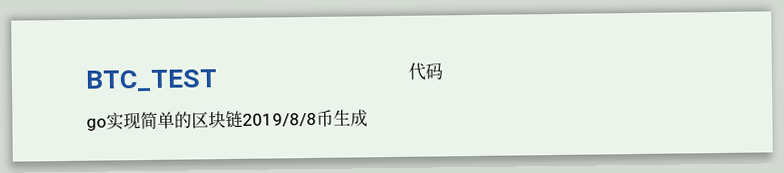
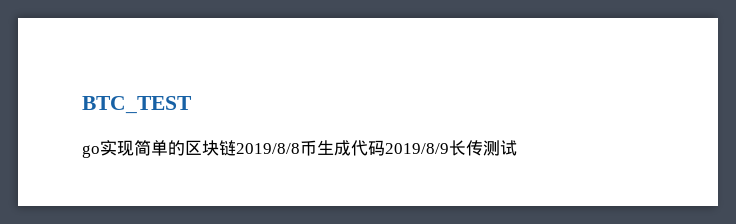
- go实现简单的区块链2019/8/8币生成代码
+ go实现简单的区块链2019/8/8币生成代码2019/8/9长传测试

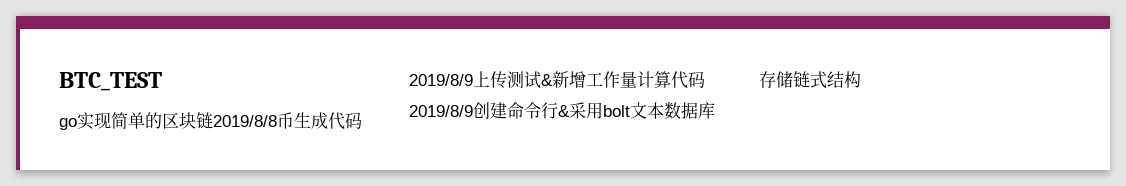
- go实现简单的区块链2019/8/8币生成代码2019/8/9长传测试
+ go实现简单的区块链2019/8/8币生成代码2019/8/9上传测试&新增工作量计算代码2019/8/9创建命令行&采用bolt文本数据库存储链式结构

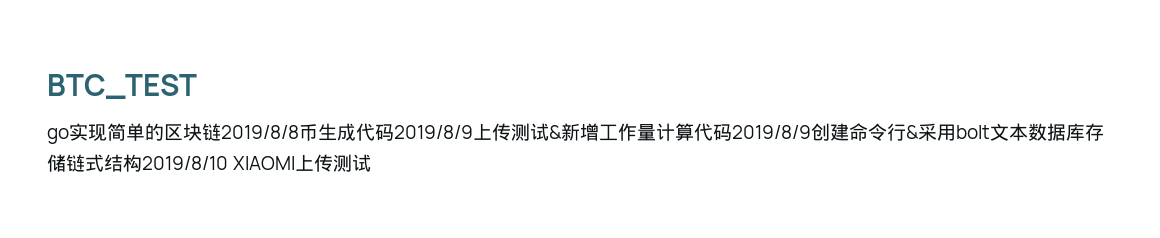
- go实现简单的区块链2019/8/8币生成代码2019/8/9上传测试&新增工作量计算代码2019/8/9创建命令行&采用bolt文本数据库存储链式结构
+ go实现简单的区块链2019/8/8币生成代码2019/8/9上传测试&新增工作量计算代码2019/8/9创建命令行&采用bolt文本数据库存储链式结构2019/8/10 XIAOMI上传测试

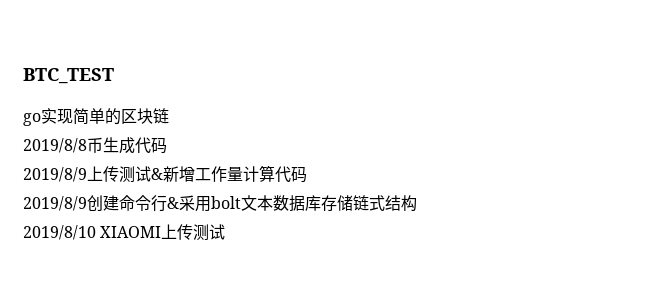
- go实现简单的区块链2019/8/8币生成代码2019/8/9上传测试&新增工作量计算代码2019/8/9创建命令行&采用bolt文本数据库存储链式结构2019/8/10 XIAOMI上传测试
+ go实现简单的区块链
+ 2019/8/8币生成代码
+ 2019/8/9上传测试&新增工作量计算代码
+ 2019/8/9创建命令行&采用bolt文本数据库存储链式结构
+ 2019/8/10 XIAOMI上传测试

